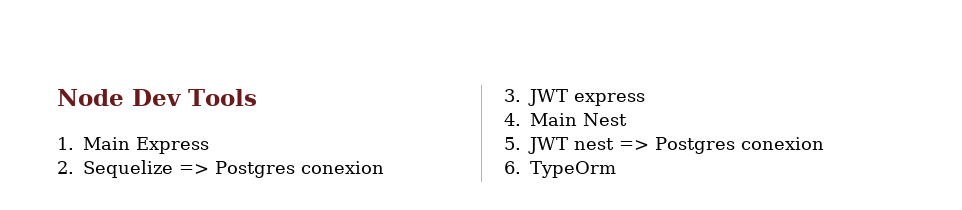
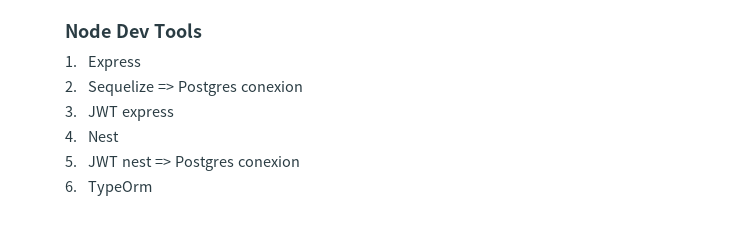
- 1. Main Express
+ 1. Express
- 4. Main Nest
+ 4. Nest

